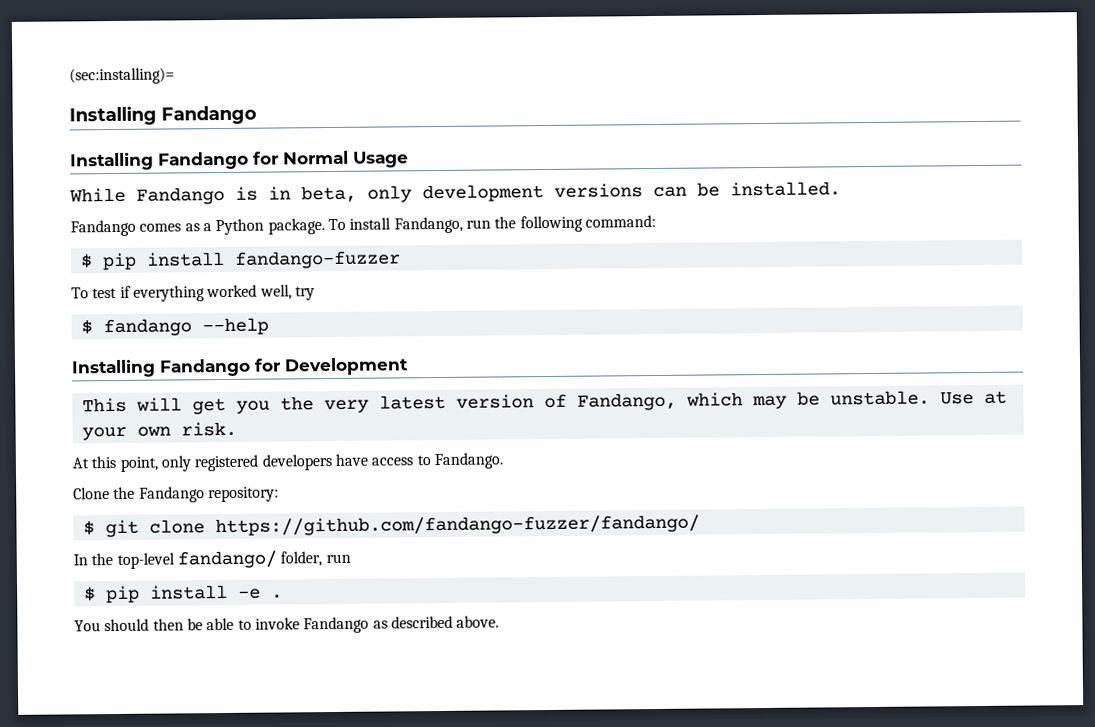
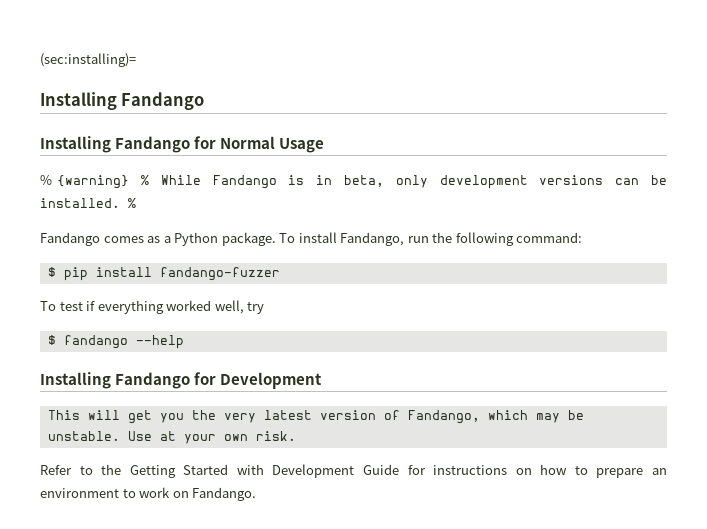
- While Fandango is in beta, only development versions can be installed.
+ % {warning} % While Fandango is in beta, only development versions can be installed. %
- At this point, only registered developers have access to Fandango.
- Clone the Fandango repository:
- $ git clone https://github.com/fandango-fuzzer/fandango/
- In the top-level fandango/ folder, run
- $ pip install -e .
- You should then be able to invoke Fandango as described above.
+ Refer to the Getting Started with Development Guide for instructions on how to prepare an environment to work on Fandango.

